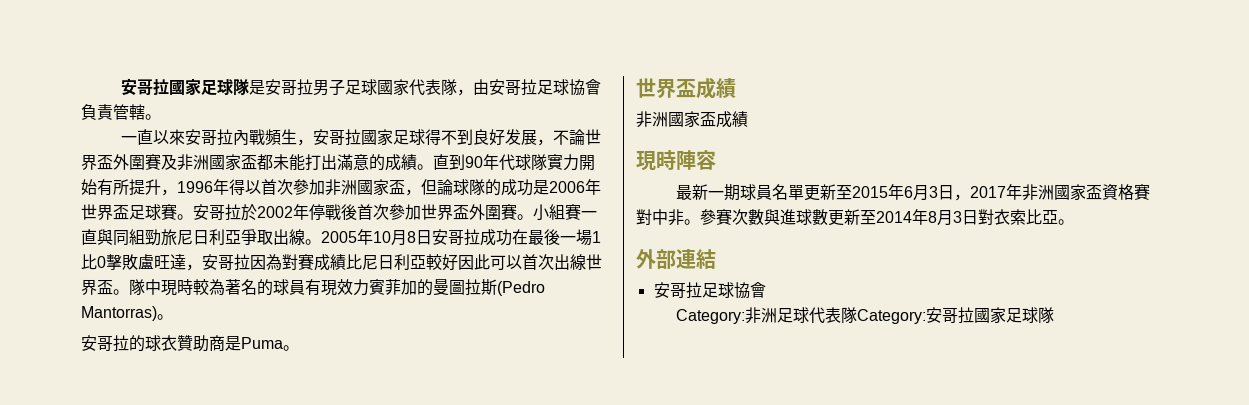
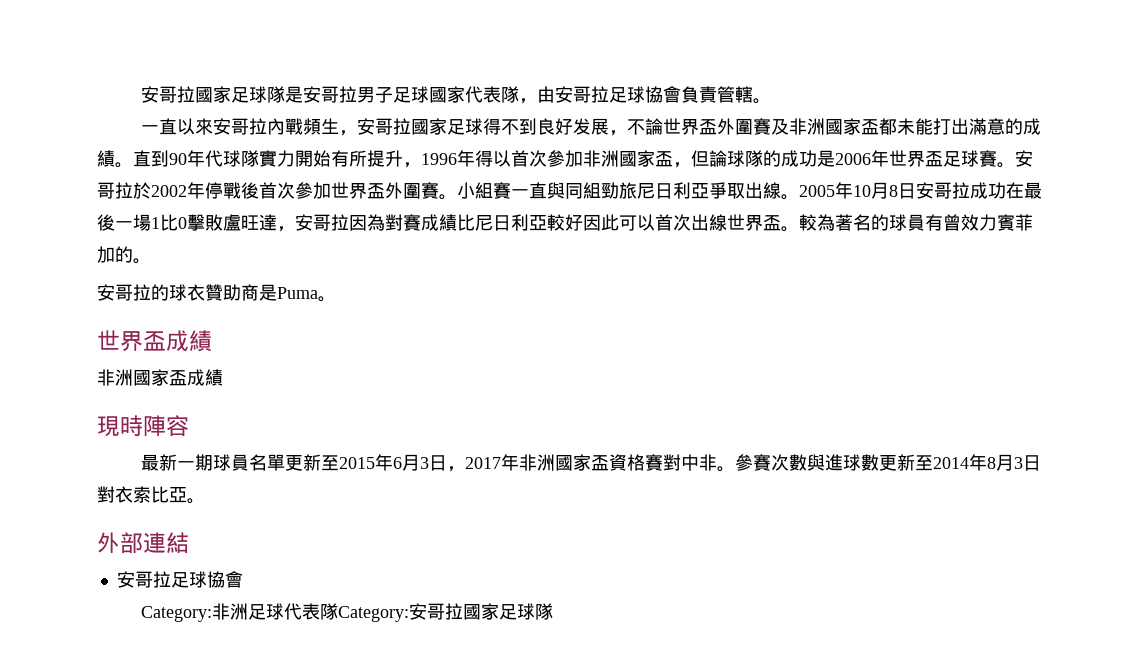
- 隊中現時較為著名的球員有現效力賓菲加的曼圖拉斯(Pedro Mantorras)。
+ 較為著名的球員有曾效力賓菲加的。

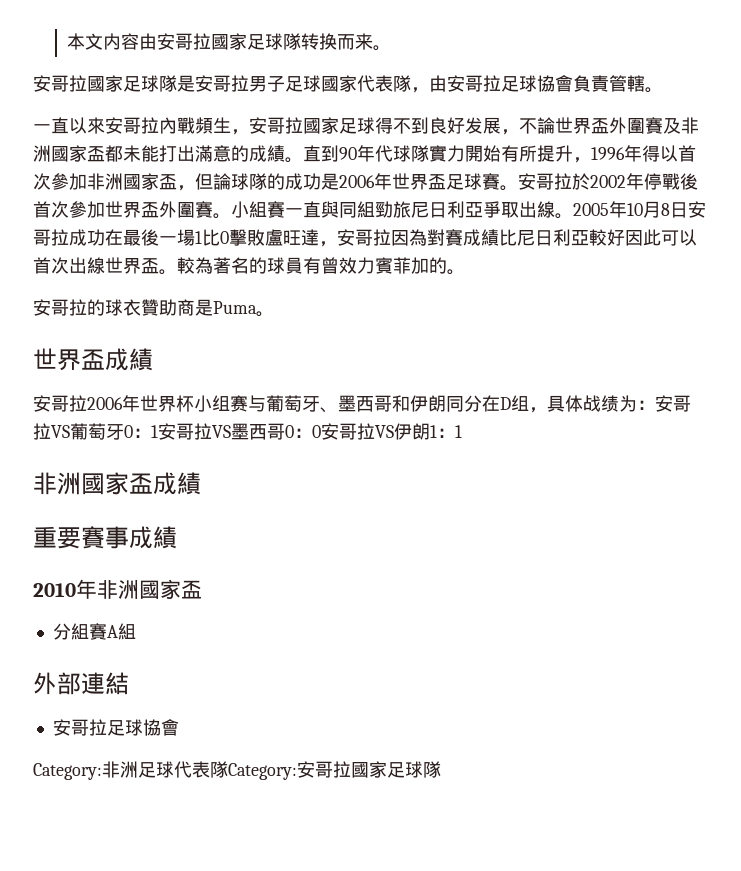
+ 本文内容由安哥拉國家足球隊转换而来。
+ 安哥拉2006年世界杯小组赛与葡萄牙、墨西哥和伊朗同分在D组，具体战绩为：安哥拉VS葡萄牙0：1安哥拉VS墨西哥0：0安哥拉VS伊朗1：1
  非洲國家盃成績
- 現時陣容
- 最新一期球員名單更新至2015年6月3日，2017年非洲國家盃資格賽對中非。參賽次數與進球數更新至2014年8月3日對衣索比亞。
+ 重要賽事成績
+ 2010年非洲國家盃
+ 分組賽A組

